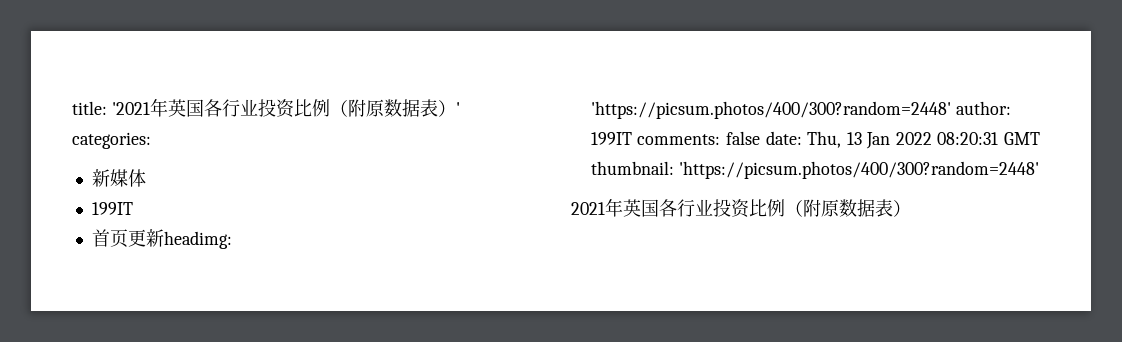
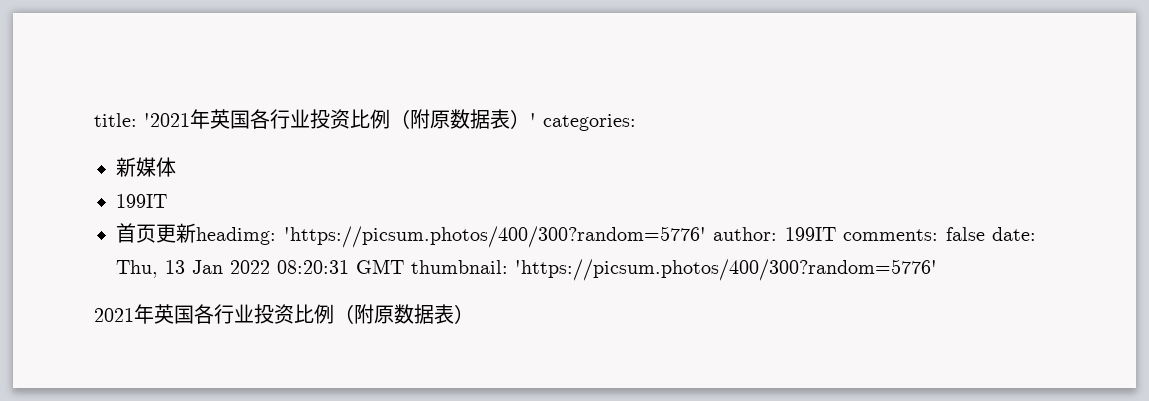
- 首页更新headimg: 'https://picsum.photos/400/300?random=2448' author: 199IT comments: false date: Thu, 13 Jan 2022 08:20:31 GMT thumbnail: 'https://picsum.photos/400/300?random=2448'
+ 首页更新headimg: 'https://picsum.photos/400/300?random=5776' author: 199IT comments: false date: Thu, 13 Jan 2022 08:20:31 GMT thumbnail: 'https://picsum.photos/400/300?random=5776'

